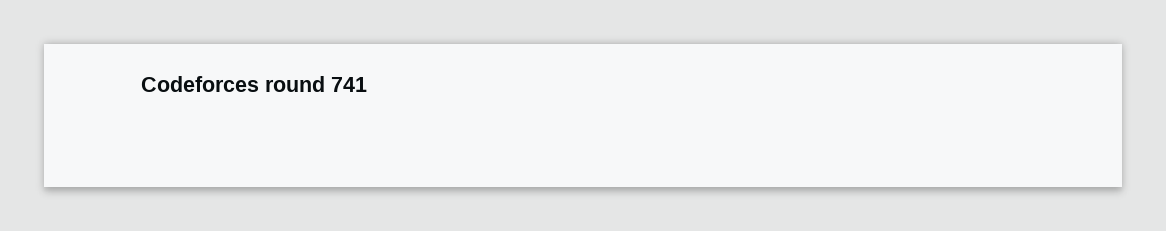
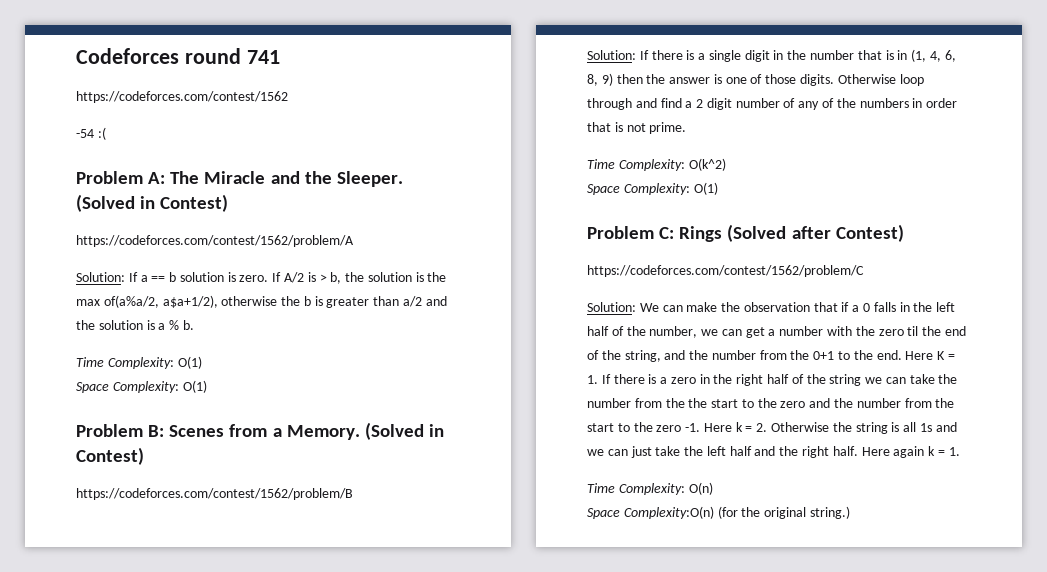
+ https://codeforces.com/contest/1562
+ -54 :(
+ Problem A: The Miracle and the Sleeper. (Solved in Contest)
+ https://codeforces.com/contest/1562/problem/A
+ Solution: If a == b solution is zero. If A/2 is > b, the solution is the max of(a%a/2, a$a+1/2), otherwise the b is greater than a/2 and the solution is a % b.
+ Time Complexity: O(1)
+ Space Complexity: O(1)
+ Problem B: Scenes from a Memory. (Solved in Contest)
+ https://codeforces.com/contest/1562/problem/B
+ Solution: If there is a single digit in the number that is in (1, 4, 6, 8, 9) then the answer is one of those digits. Otherwise loop through and find a 2 digit number of any of the numbers in order that is not prime.
+ Time Complexity: O(k^2)
+ Space Complexity: O(1)
+ Problem C: Rings (Solved after Contest)
+ https://codeforces.com/contest/1562/problem/C
+ Solution: We can make the observation that if a 0 falls in the left half of the number, we can get a number with the zero til the end of the string, and the number from the 0+1 to the end. Here K = 1. If there is a zero in the right half of the string we can take the number from the the start to the zero and the number from the start to the zero -1. Here k = 2. Otherwise the string is all 1s and we can just take the left half and the right half. Here again k = 1.
+ Time Complexity: O(n)
+ Space Complexity:O(n) (for the original string.)

